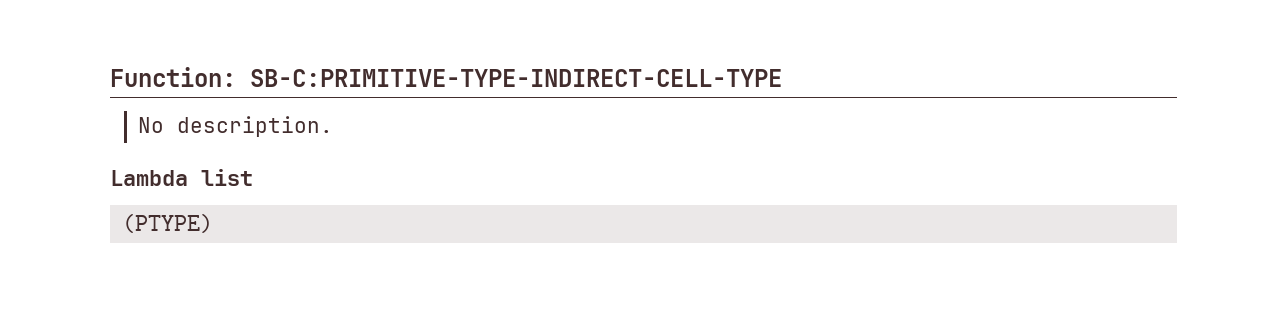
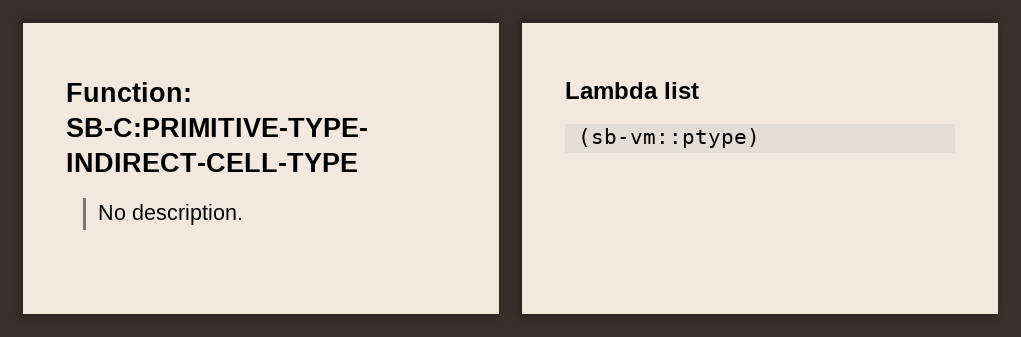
- (PTYPE)
+ (sb-vm::ptype)

